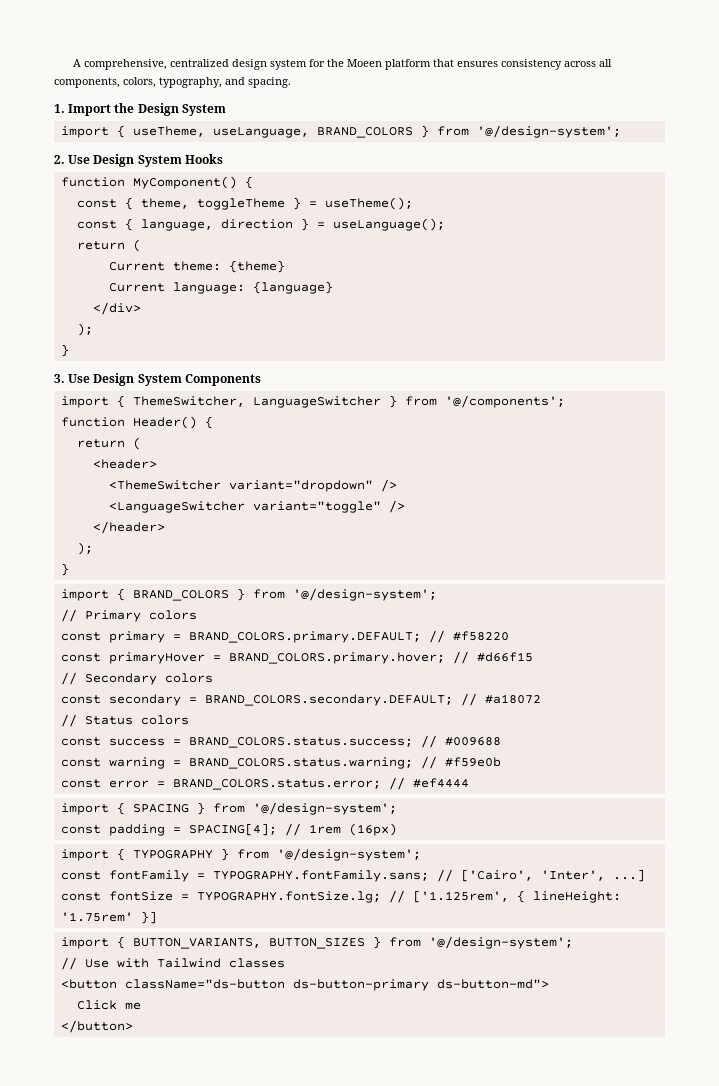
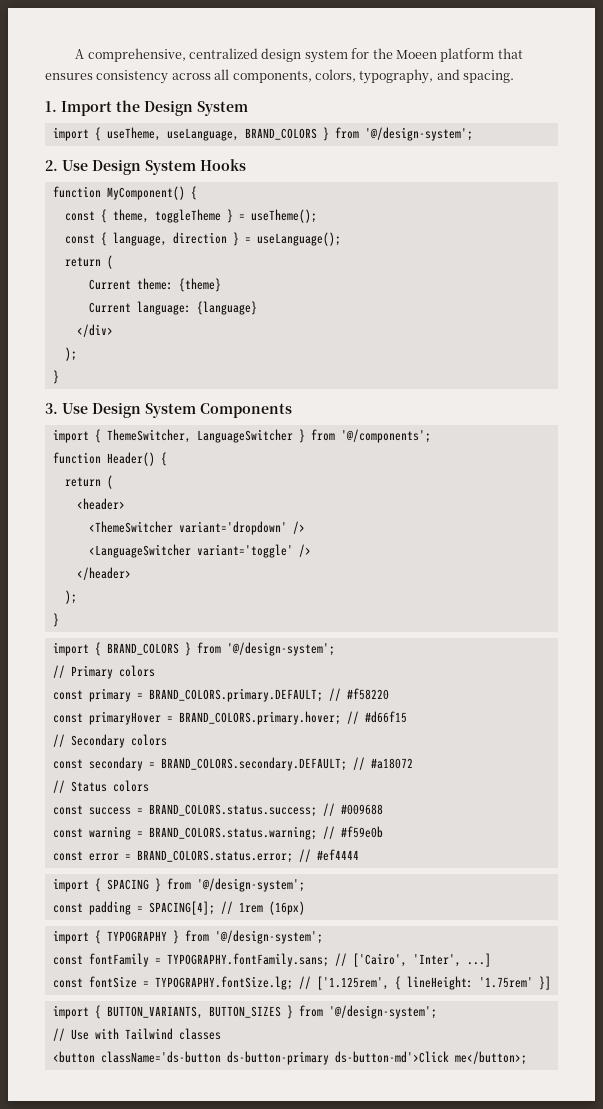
- <ThemeSwitcher variant="dropdown" />
+ <ThemeSwitcher variant='dropdown' />
- <LanguageSwitcher variant="toggle" />
+ <LanguageSwitcher variant='toggle' />
- <button className="ds-button ds-button-primary ds-button-md">
- Click me
- </button>
+ <button className='ds-button ds-button-primary ds-button-md'>Click me</button>;

